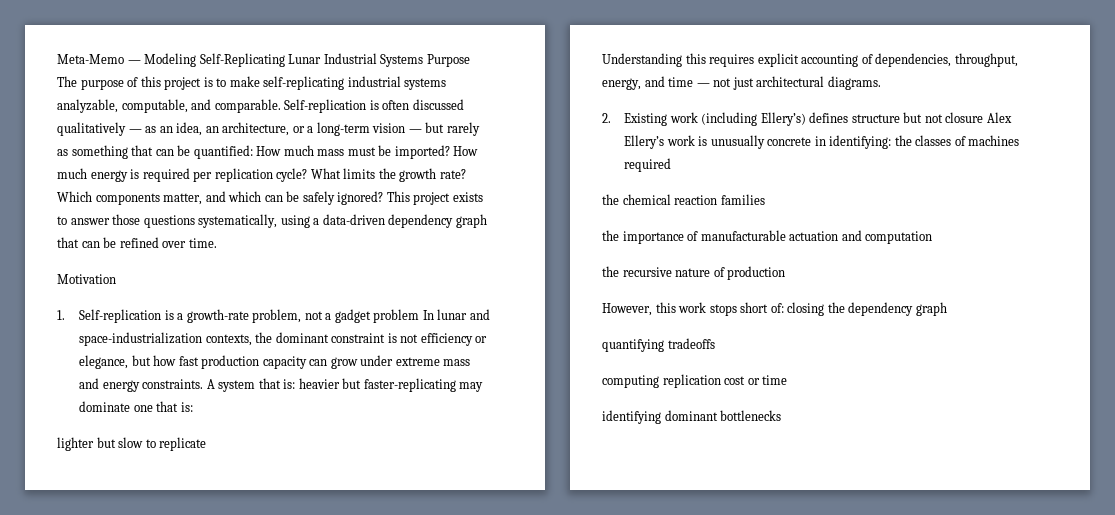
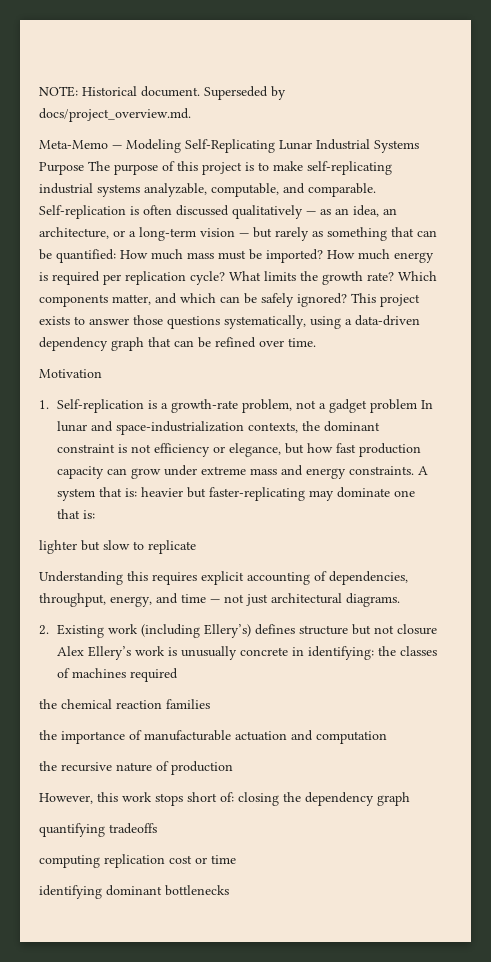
+ NOTE: Historical document. Superseded by docs/project_overview.md.

